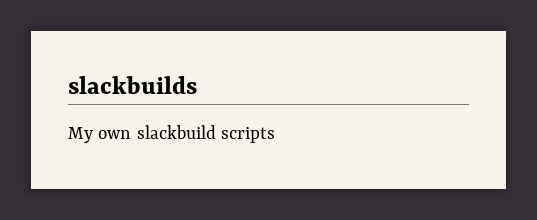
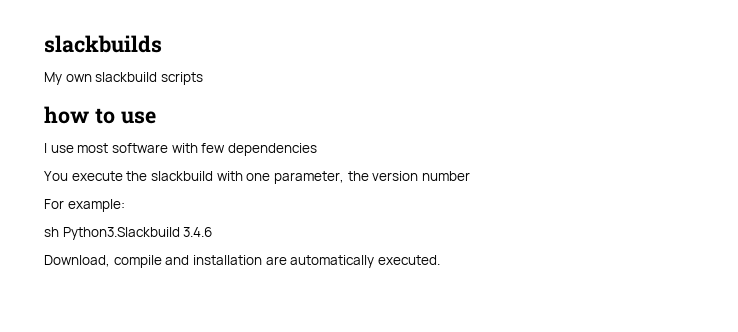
+ how to use
+ I use most software with few dependencies
+ You execute the slackbuild with one parameter, the version number
+ For example:
+ sh Python3.Slackbuild 3.4.6
+ Download, compile and installation are automatically executed.

